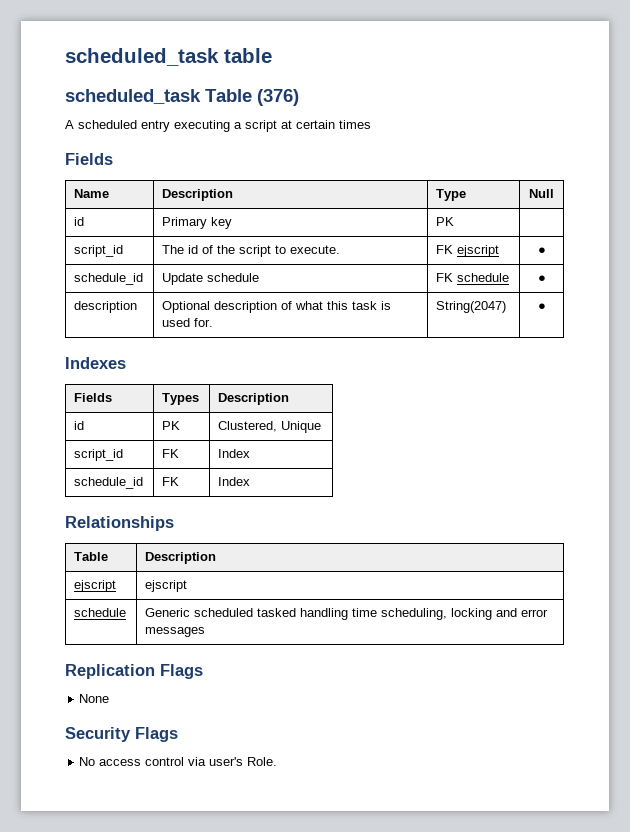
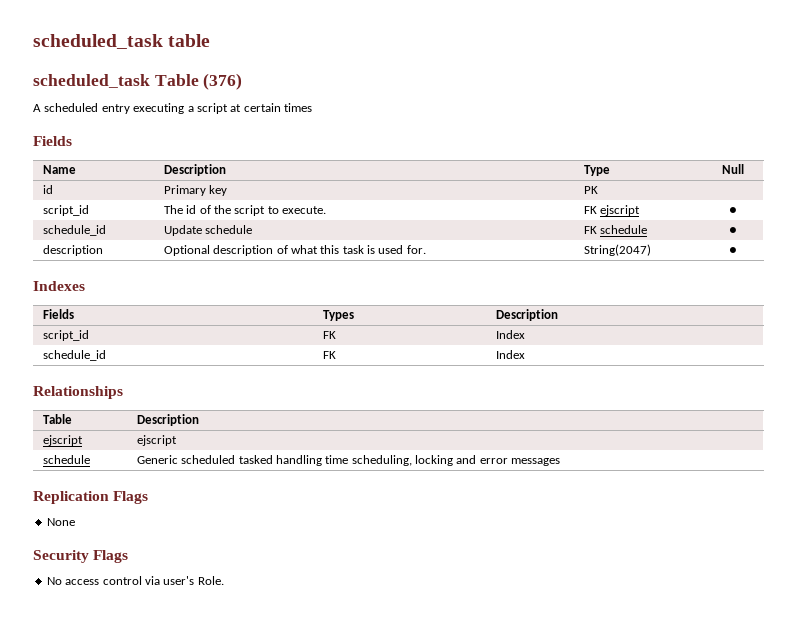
- id | PK | Clustered, Unique

